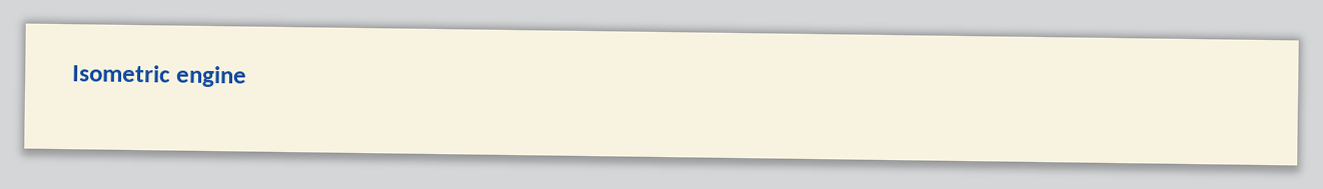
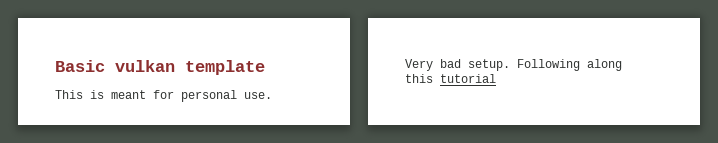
- Isometric engine
+ Basic vulkan template
+ This is meant for personal use. Very bad setup. Following along this tutorial

